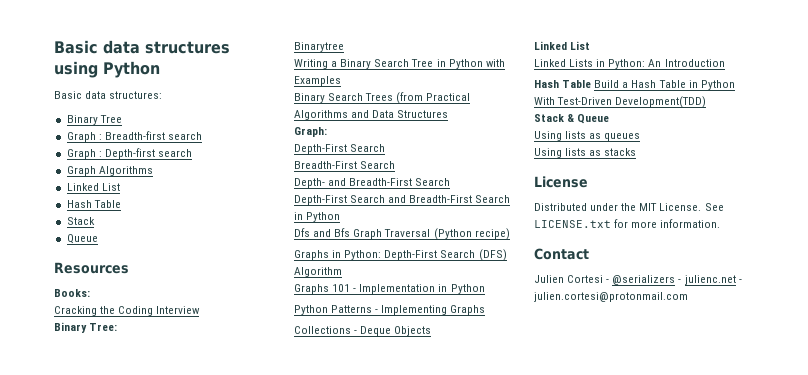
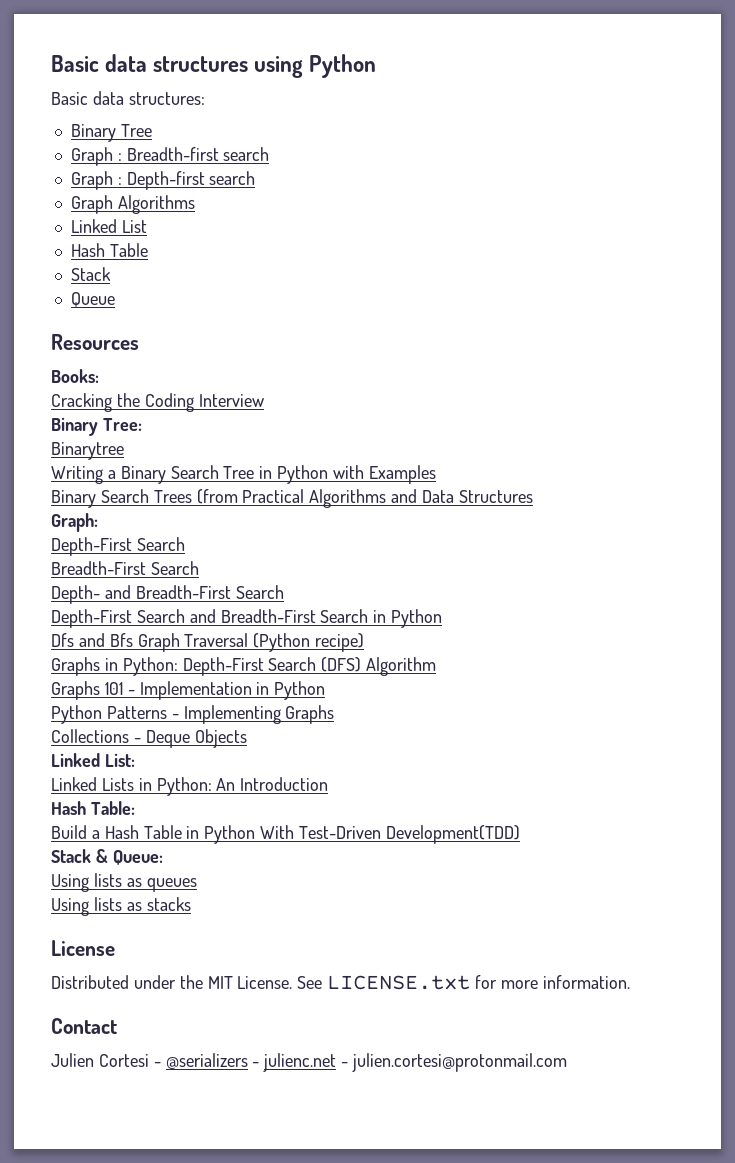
  Collections - Deque Objects
- Linked List
+ Linked List:
- Hash Table Build a Hash Table in Python With Test-Driven Development(TDD)
+ Hash Table:
+ Build a Hash Table in Python With Test-Driven Development(TDD)
- Stack & Queue
+ Stack & Queue:

